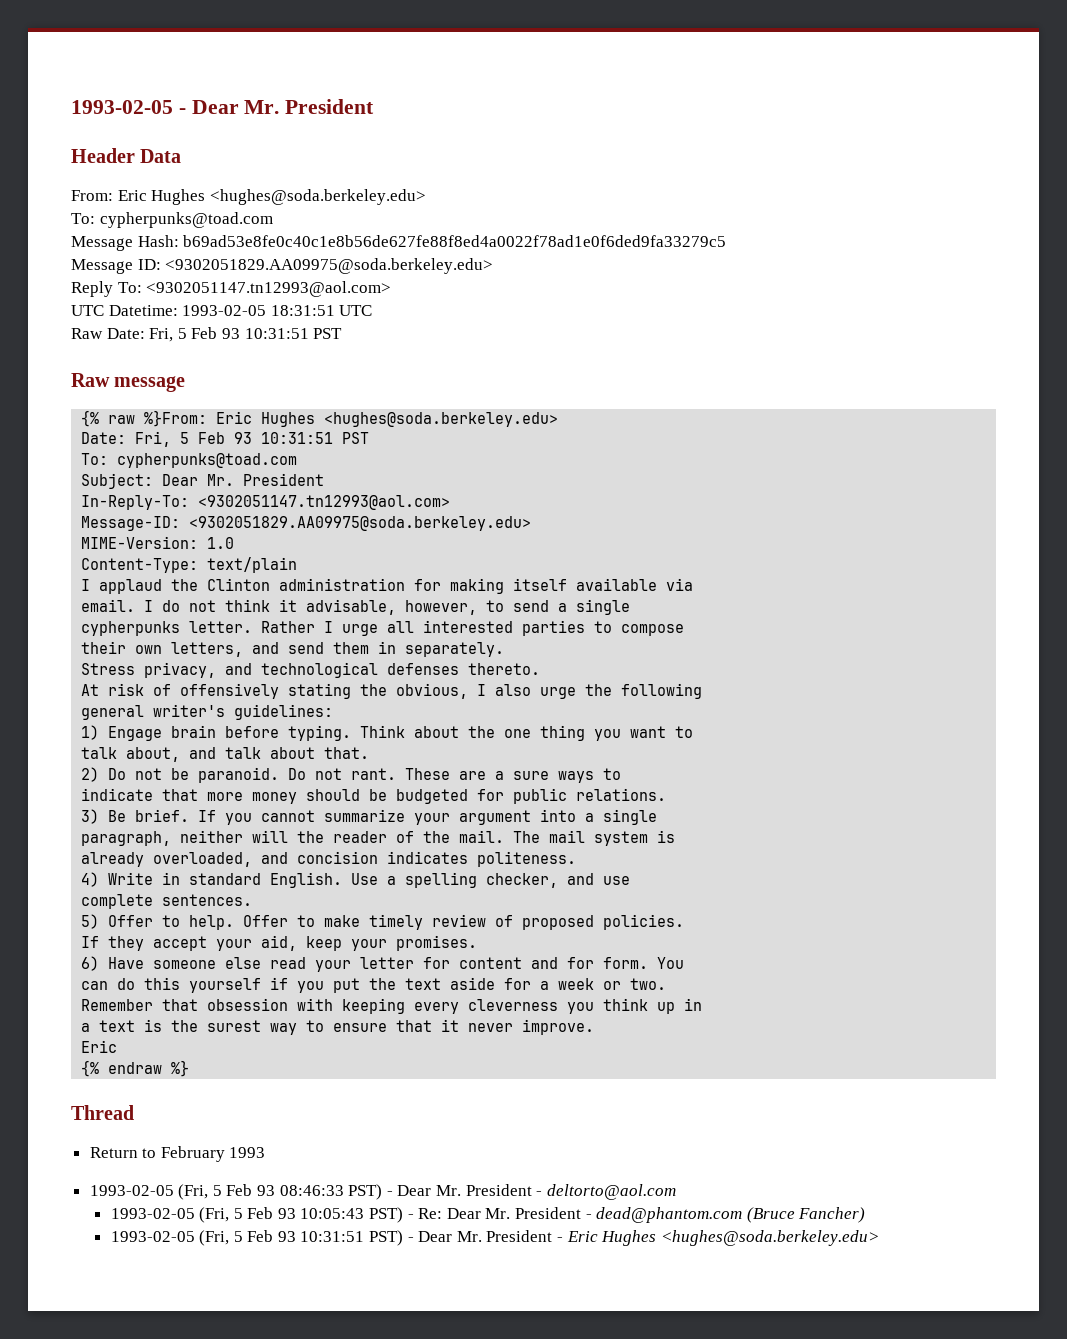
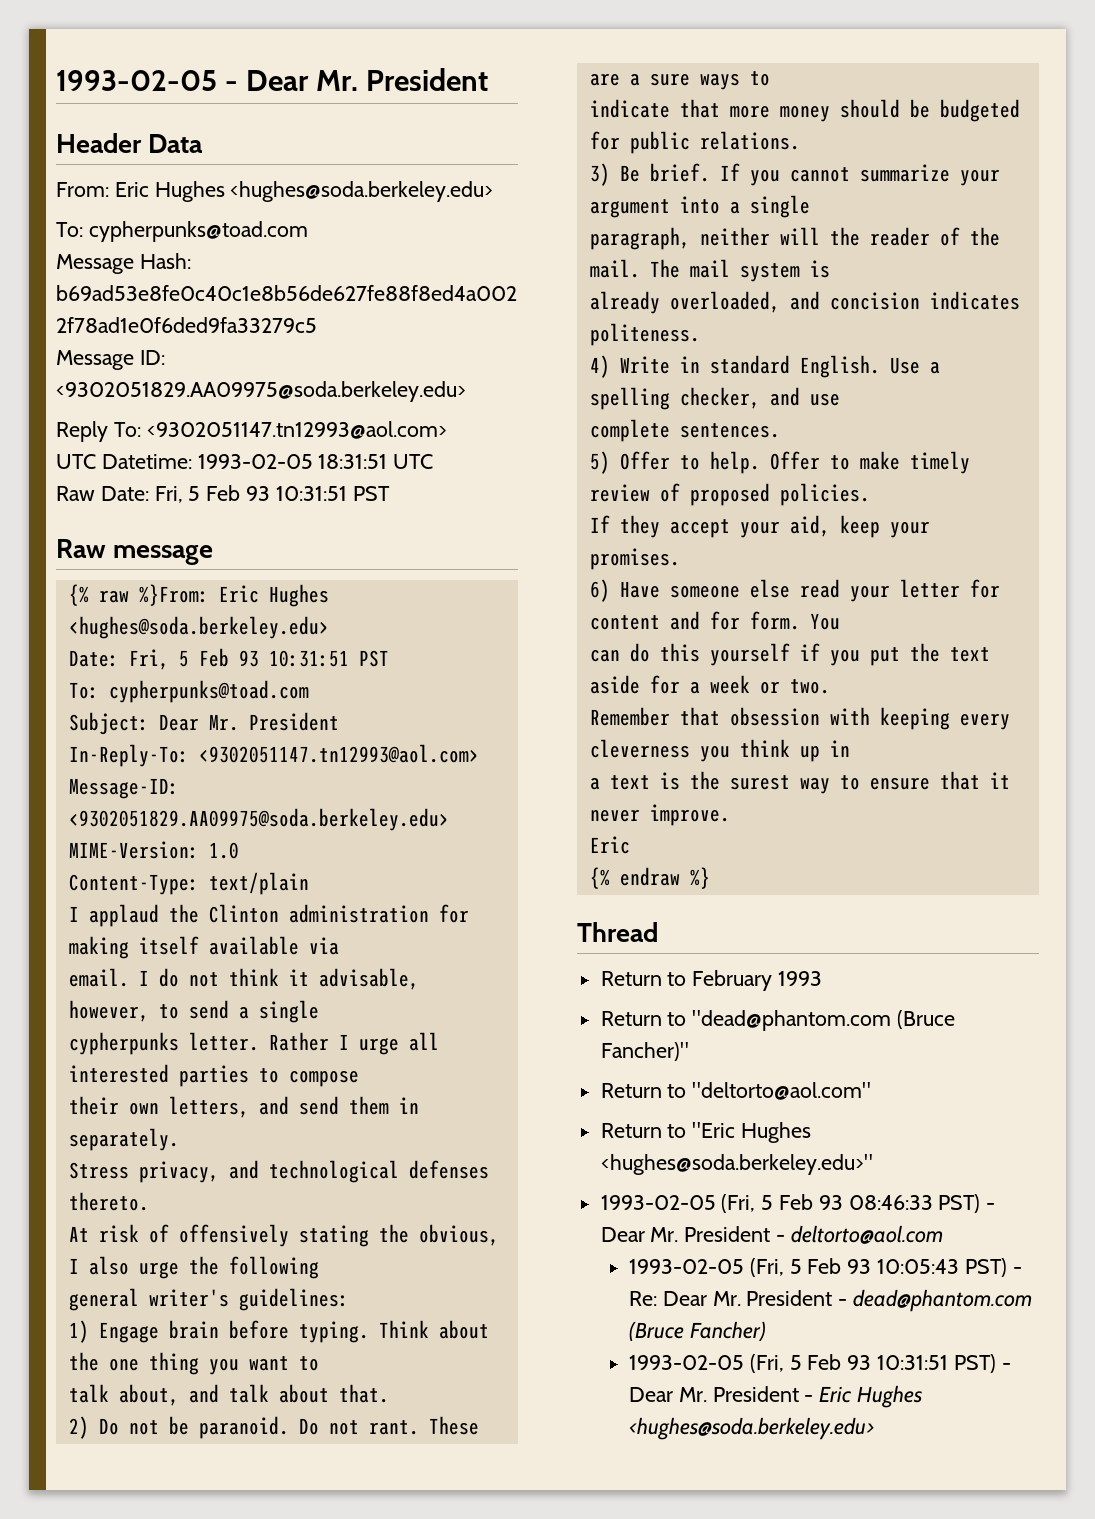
+ Return to "dead@phantom.com (Bruce Fancher)"
+ Return to "deltorto@aol.com"
+ Return to "Eric Hughes <hughes@soda.berkeley.edu>"

